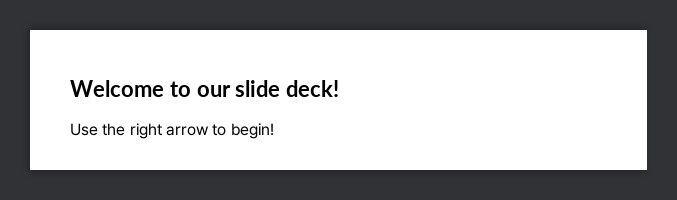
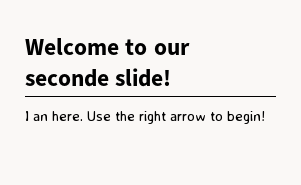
- Welcome to our slide deck!
- Use the right arrow to begin!
+ Welcome to our seconde slide!
+ I an here. Use the right arrow to begin!

